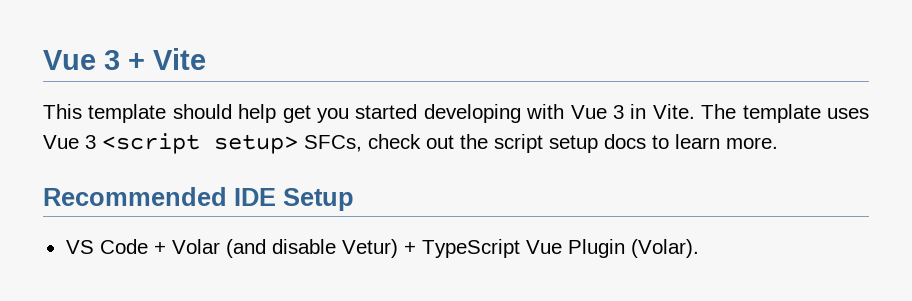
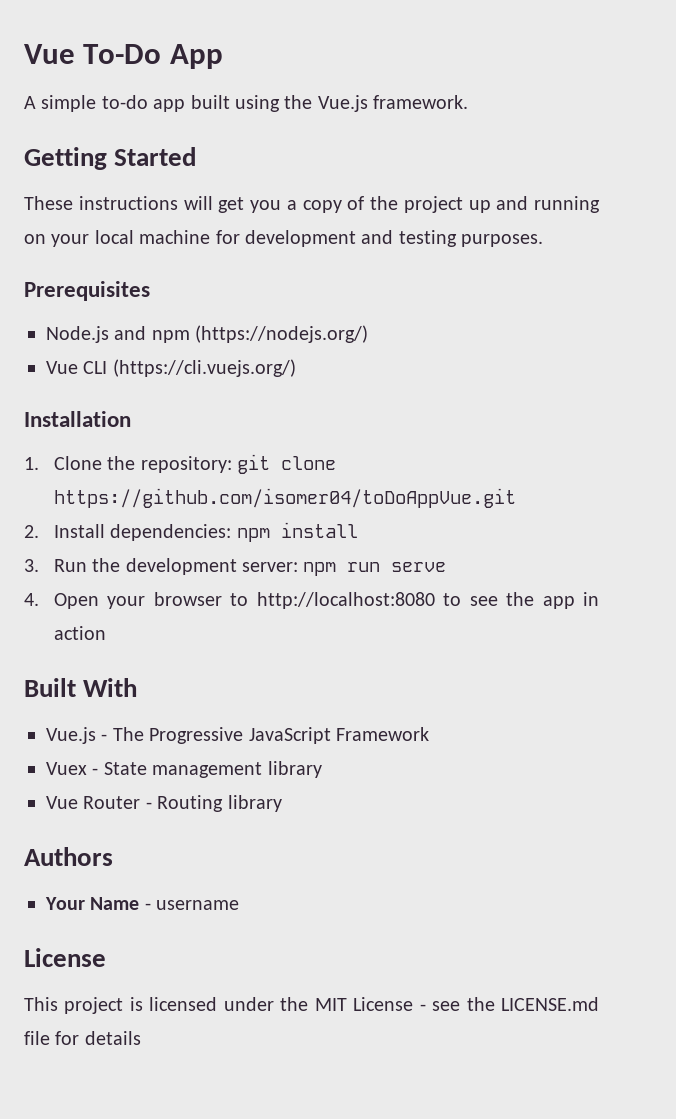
- Vue 3 + Vite
- This template should help get you started developing with Vue 3 in Vite. The template uses Vue 3 <script setup> SFCs, check out the script setup docs to learn more.
- Recommended IDE Setup
- VS Code + Volar (and disable Vetur) + TypeScript Vue Plugin (Volar).
+ Vue To-Do App
+ A simple to-do app built using the Vue.js framework.
+ Getting Started
+ These instructions will get you a copy of the project up and running on your local machine for development and testing purposes.
+ Prerequisites
+ Node.js and npm (https://nodejs.org/)
+ Vue CLI (https://cli.vuejs.org/)
+ Installation
+ 1. Clone the repository: git clone https://github.com/isomer04/toDoAppVue.git
+ 2. Install dependencies: npm install
+ 3. Run the development server: npm run serve
+ 4. Open your browser to http://localhost:8080 to see the app in action
+ Built With
+ Vue.js - The Progressive JavaScript Framework
+ Vuex - State management library
+ Vue Router - Routing library
+ Authors
+ Your Name - username
+ License
+ This project is licensed under the MIT License - see the LICENSE.md file for details

